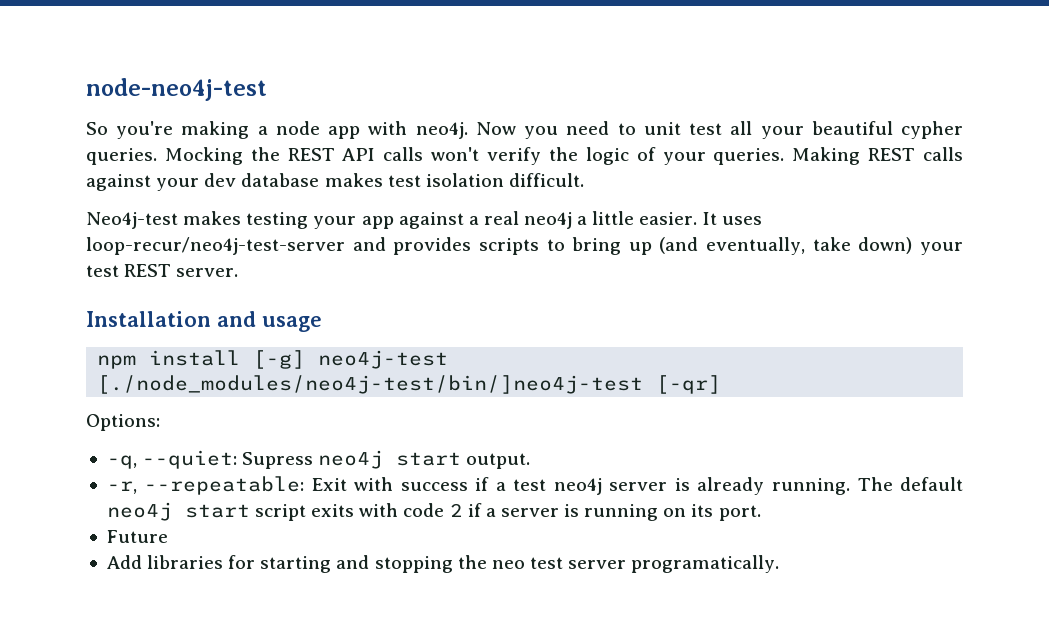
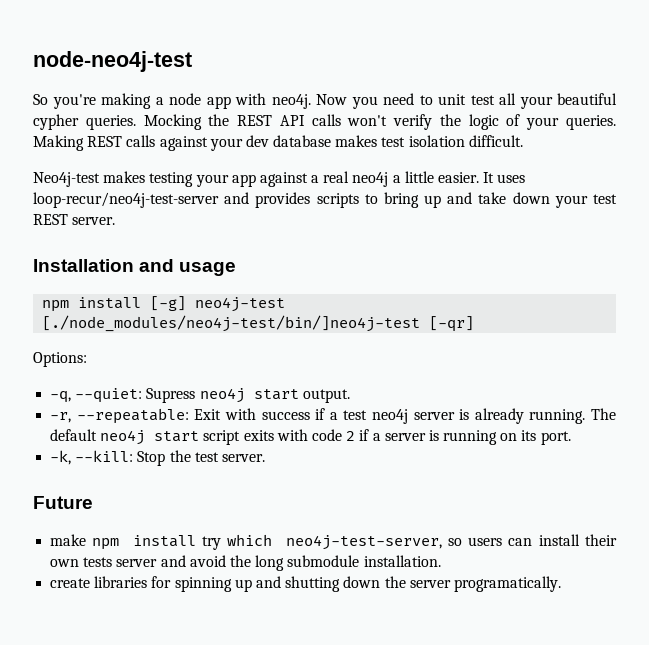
- It uses loop-recur/neo4j-test-server and provides scripts to bring up (and eventually, take down) your test REST server.
+ It uses loop-recur/neo4j-test-server and provides scripts to bring up and take down your test REST server.
+ -k, --kill: Stop the test server.
  Future
- Add libraries for starting and stopping the neo test server programatically.
+ make npm install try which neo4j-test-server, so users can install their own tests server and avoid the long submodule installation.
+ create libraries for spinning up and shutting down the server programatically.

